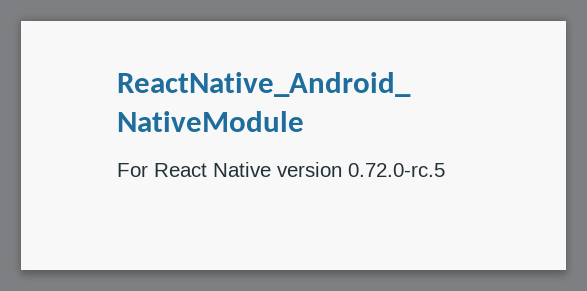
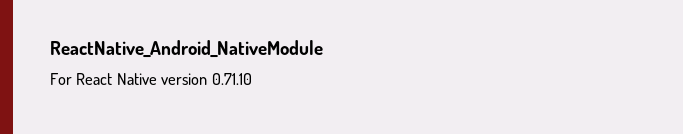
- For React Native version 0.72.0-rc.5
+ For React Native version 0.71.10

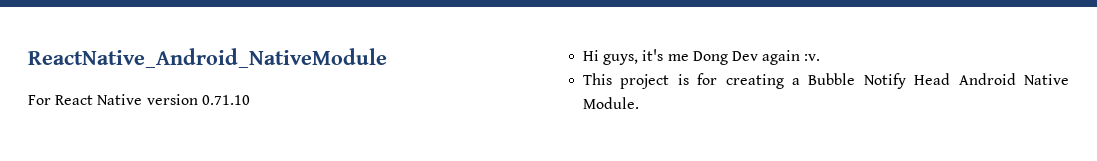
+ Hi guys, it's me Dong Dev again :v.
+ This project is for creating a Bubble Notify Head Android Native Module.

